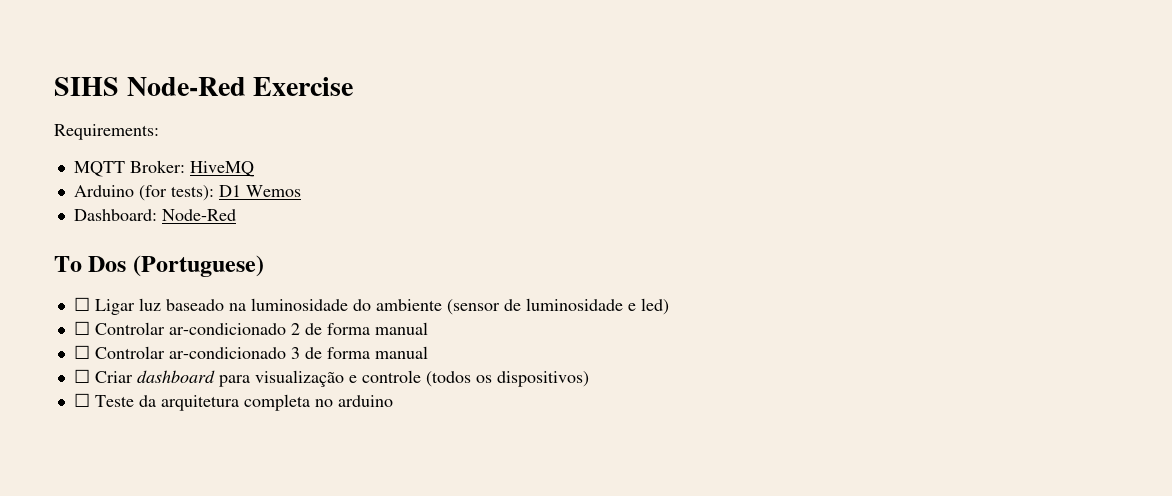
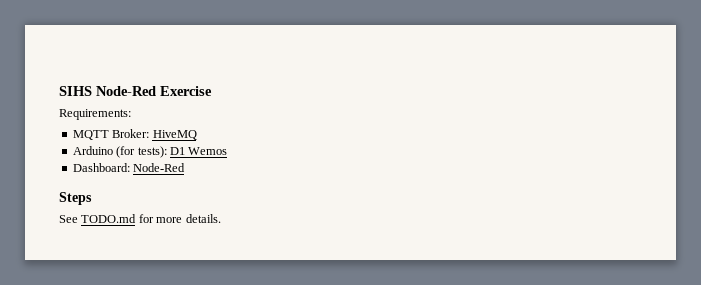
- To Dos (Portuguese)
- ☐ Ligar luz baseado na luminosidade do ambiente (sensor de luminosidade e led)
- ☐ Controlar ar-condicionado 2 de forma manual
- ☐ Controlar ar-condicionado 3 de forma manual
- ☐ Criar dashboard para visualização e controle (todos os dispositivos)
- ☐ Teste da arquitetura completa no arduino
+ Steps
+ See TODO.md for more details.

